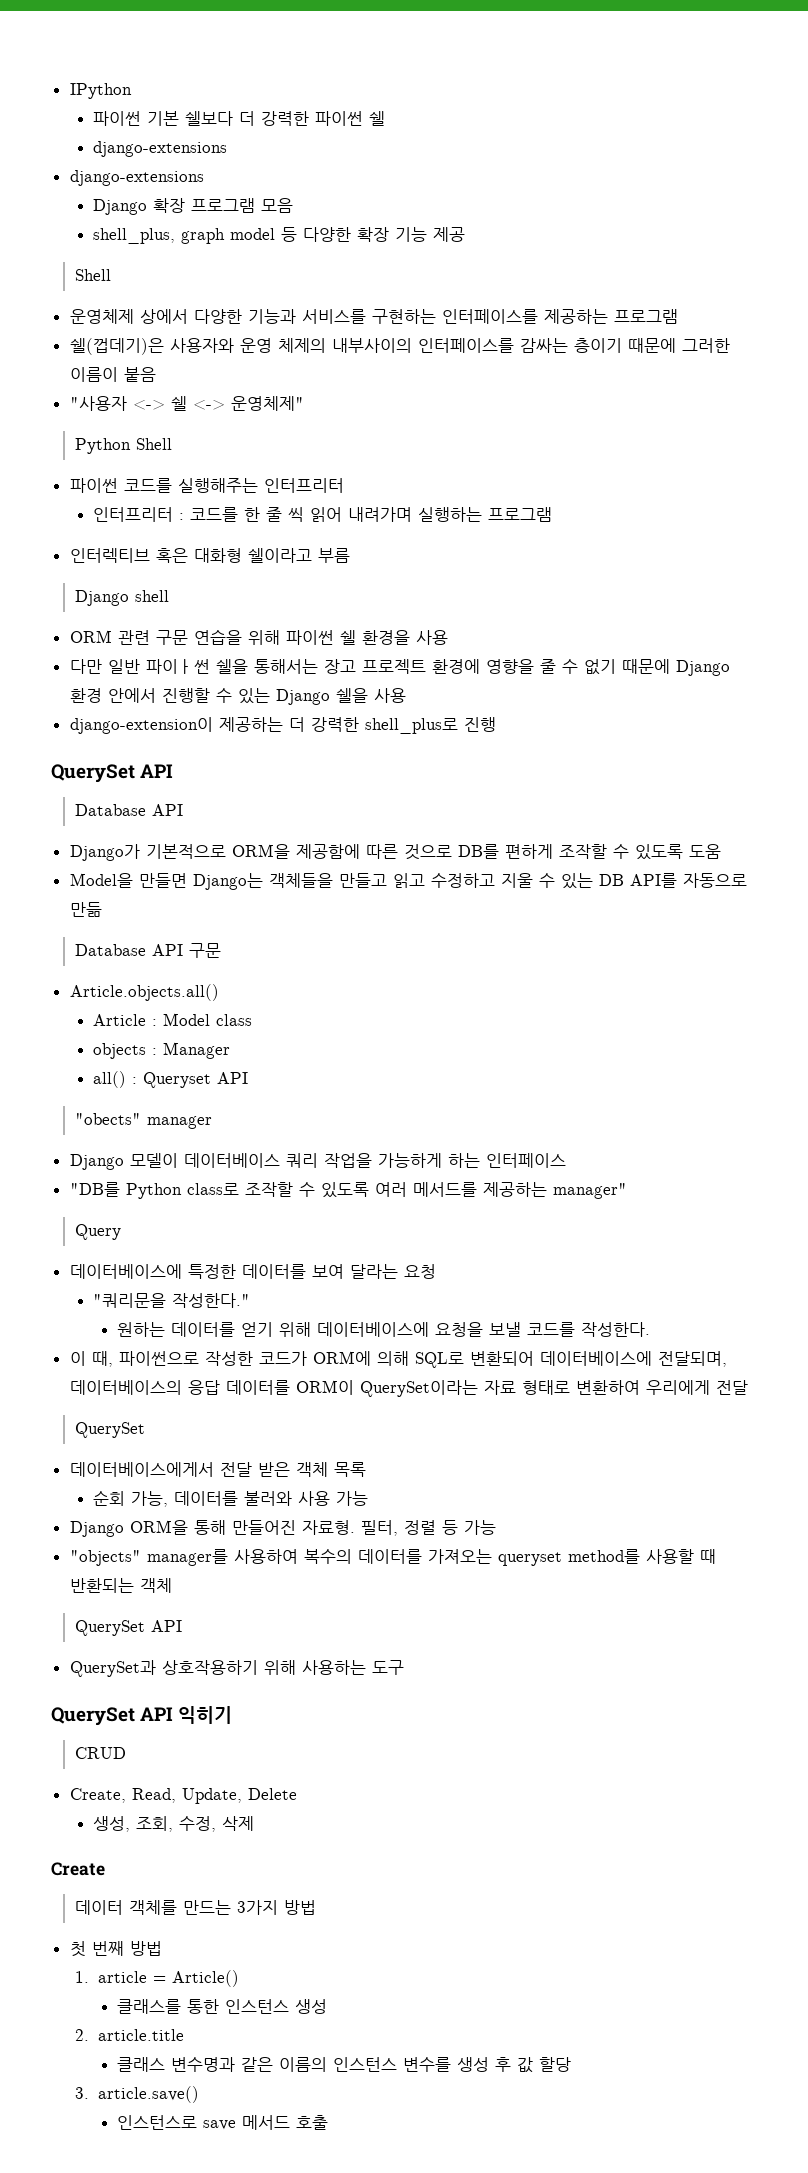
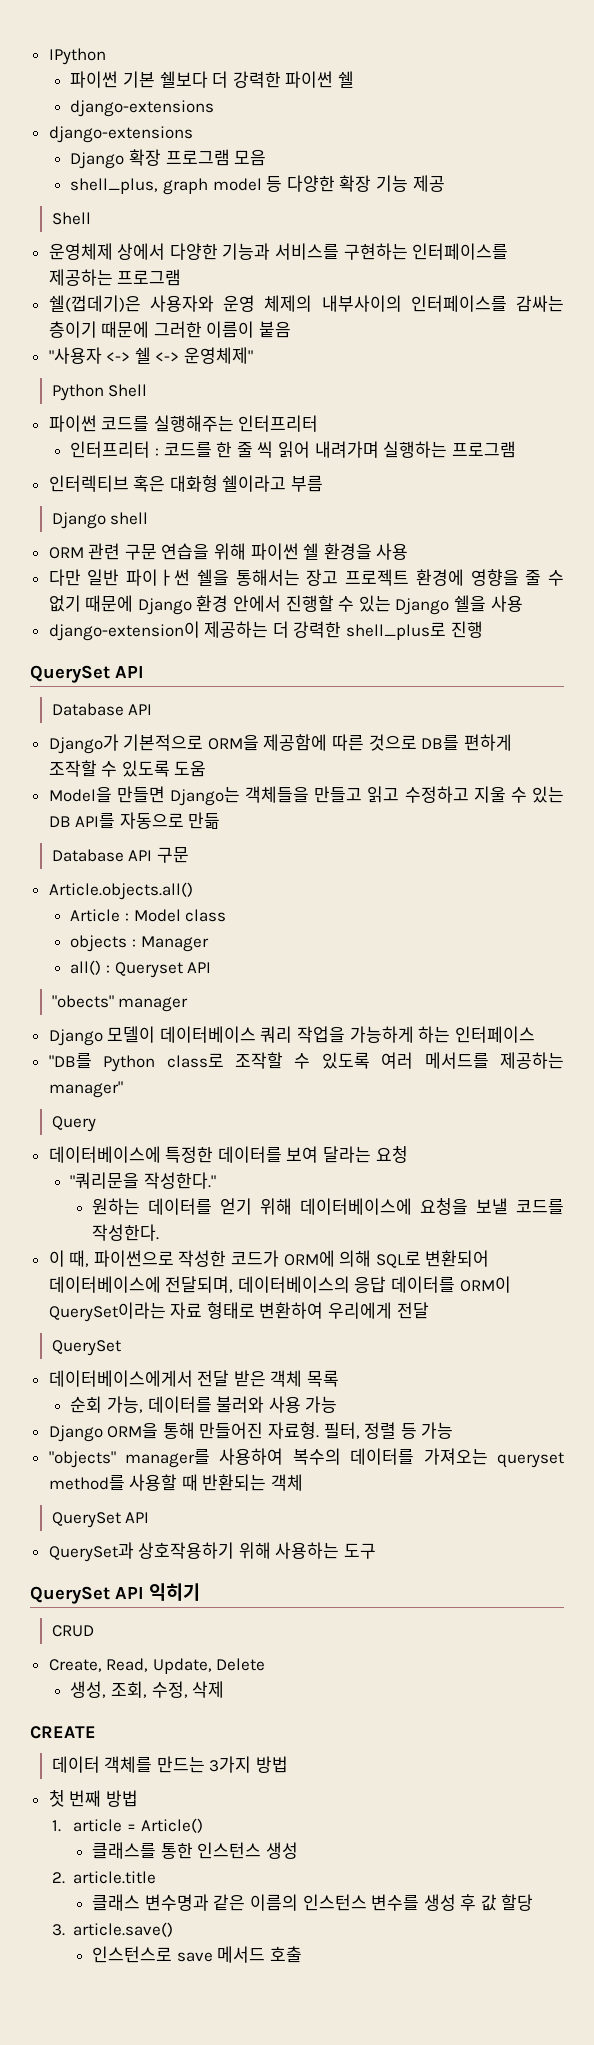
- Create
+ CREATE

